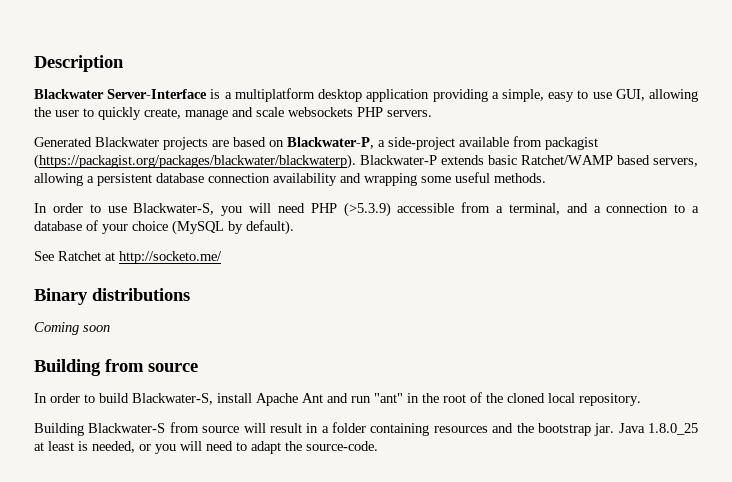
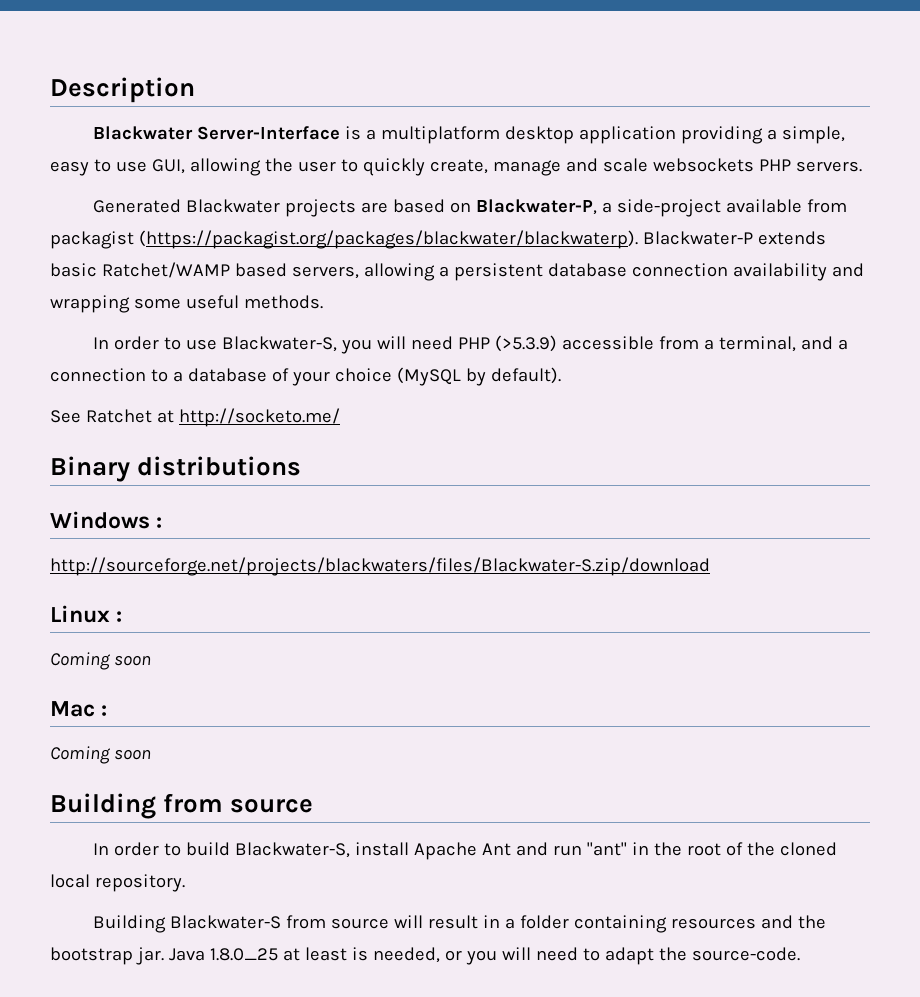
+ Windows :
+ http://sourceforge.net/projects/blackwaters/files/Blackwater-S.zip/download
+ Linux :
+ Coming soon
+ Mac :

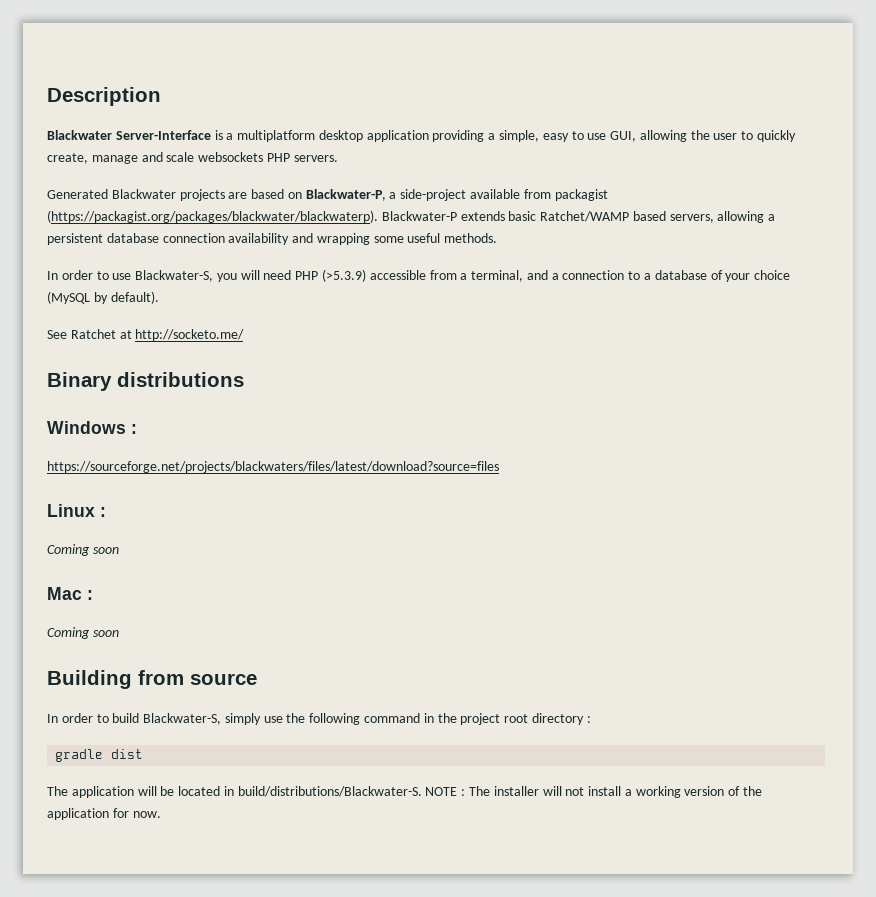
- http://sourceforge.net/projects/blackwaters/files/Blackwater-S.zip/download
+ https://sourceforge.net/projects/blackwaters/files/latest/download?source=files
- In order to build Blackwater-S, install Apache Ant and run "ant" in the root of the cloned local repository.
- Building Blackwater-S from source will result in a folder containing resources and the bootstrap jar. Java 1.8.0_25 at least is needed, or you will need to adapt the source-code.
+ In order to build Blackwater-S, simply use the following command in the project root directory :
+ gradle dist
+ The application will be located in build/distributions/Blackwater-S. NOTE : The installer will not install a working version of the application for now.

